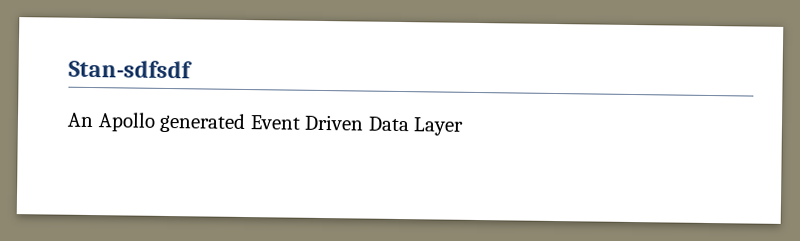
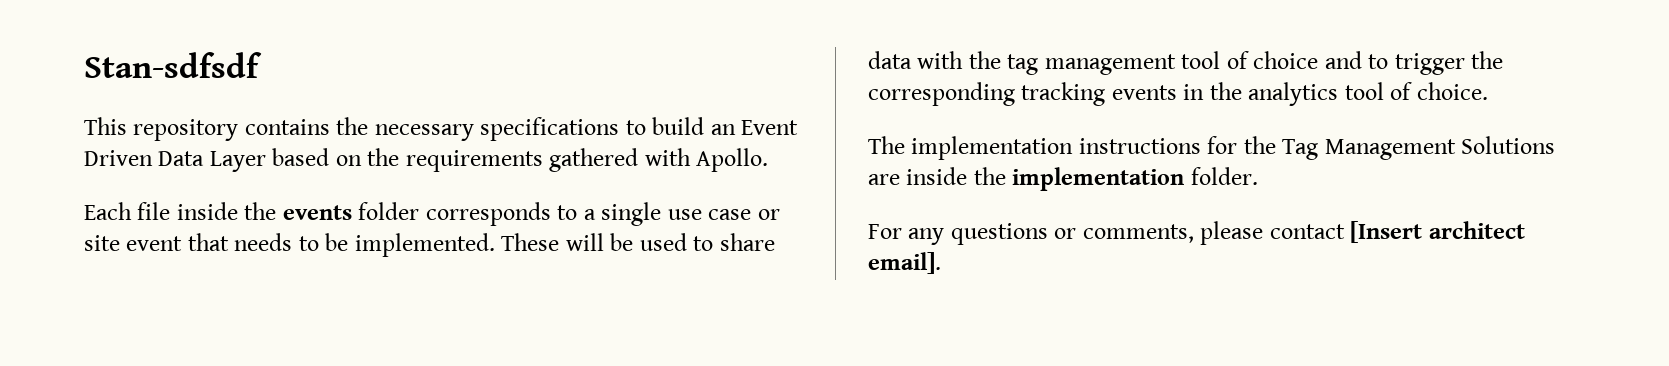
- An Apollo generated Event Driven Data Layer
+ This repository contains the necessary specifications to build an Event Driven Data Layer based on the requirements gathered with Apollo.
+ Each file inside the events folder corresponds to a single use case or site event that needs to be implemented. These will be used to share data with the tag management tool of choice and to trigger the corresponding tracking events in the analytics tool of choice.
+ The implementation instructions for the Tag Management Solutions are inside the implementation folder.
+ For any questions or comments, please contact [Insert architect email].

